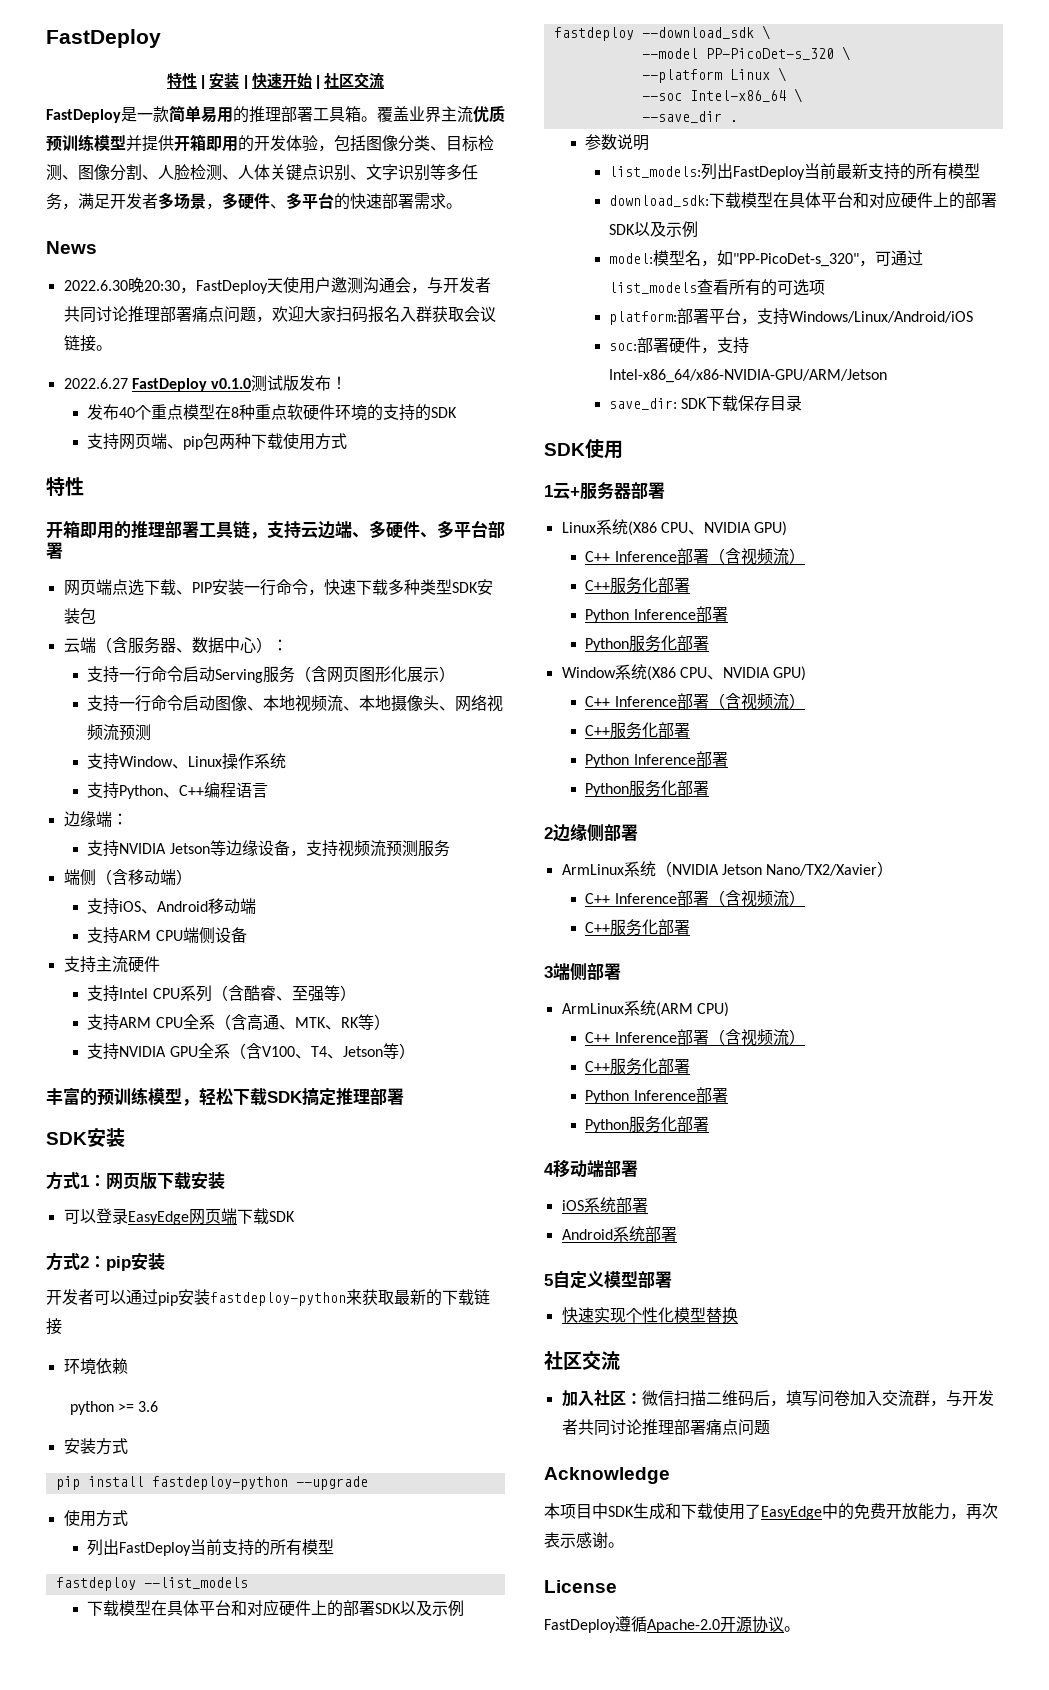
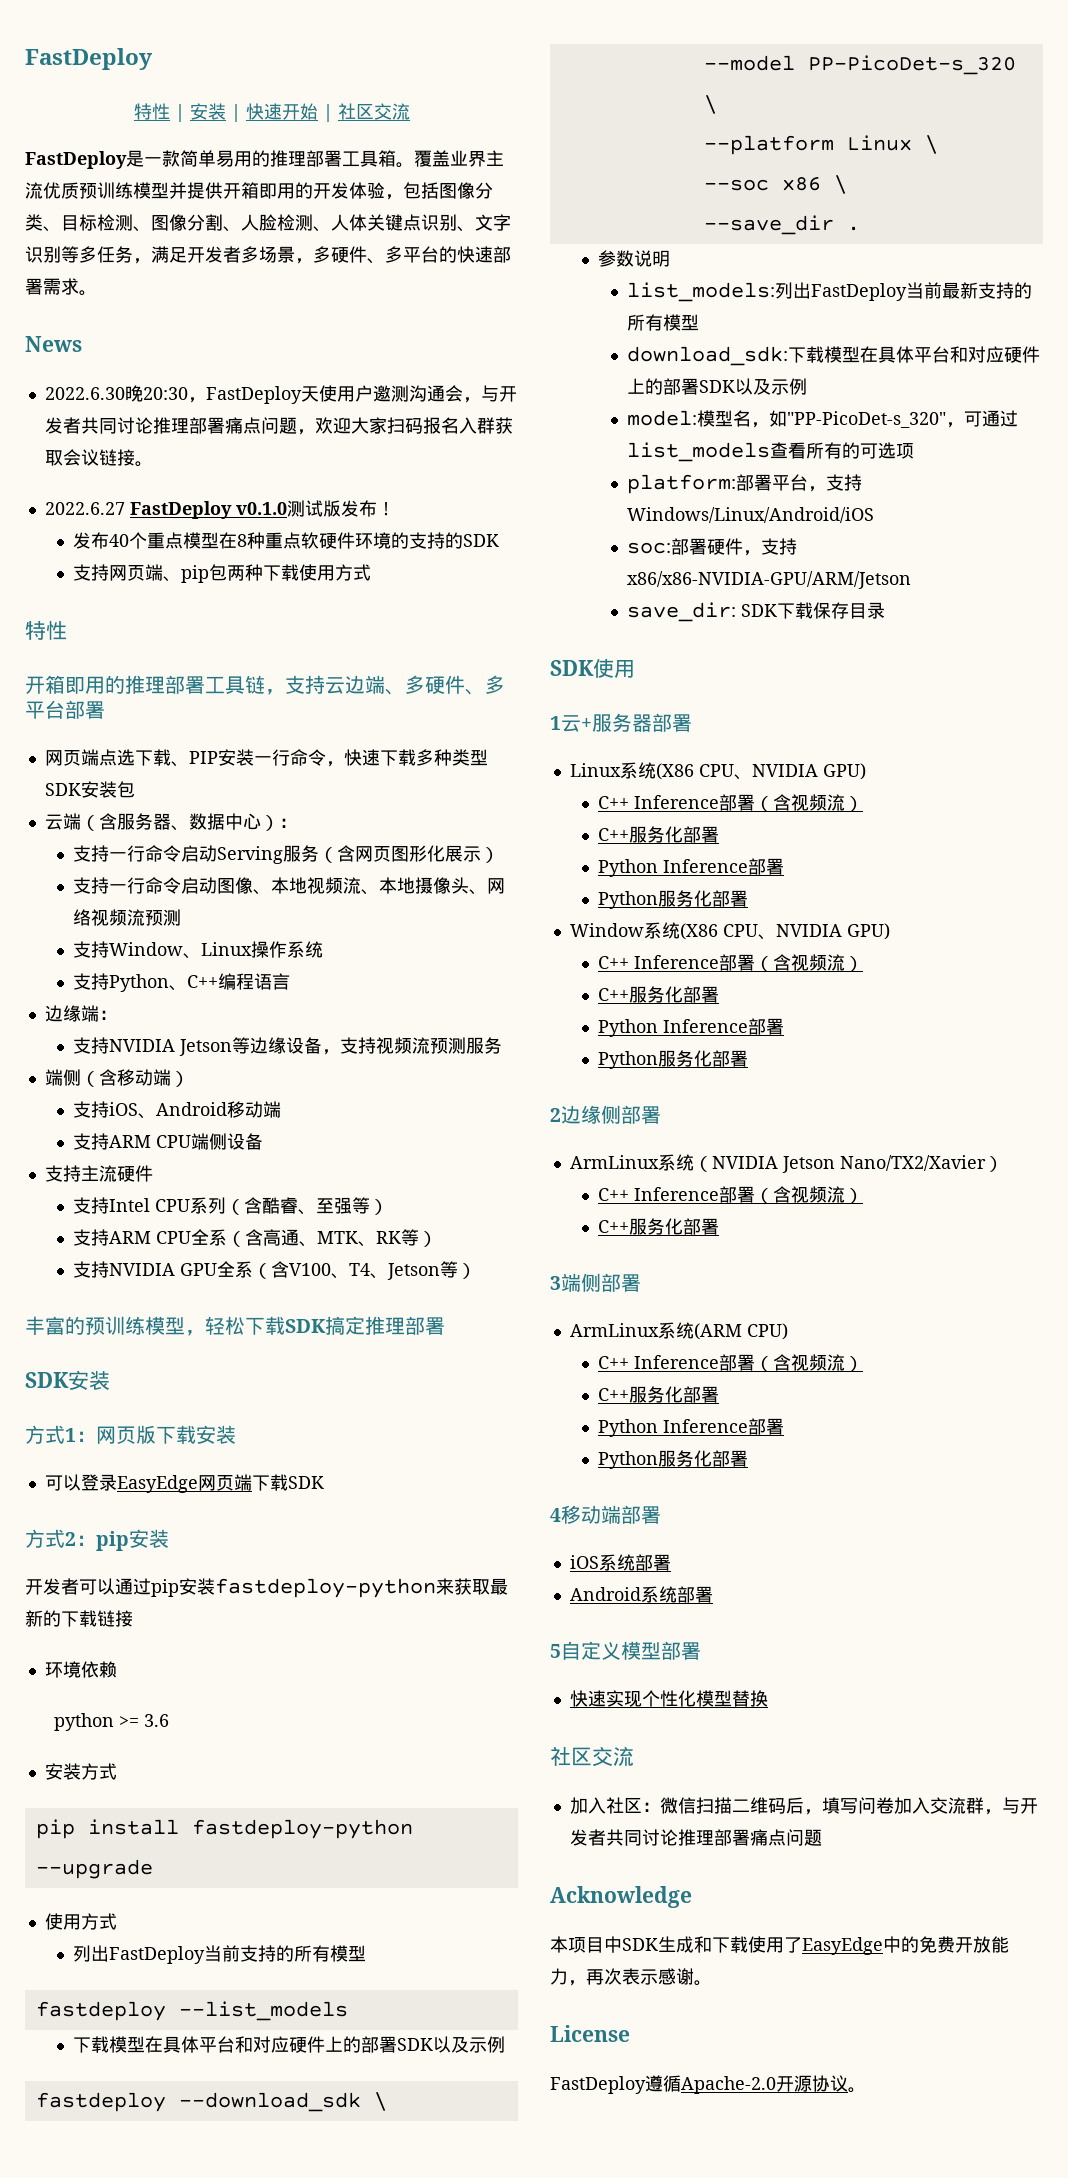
- --soc Intel-x86_64 \
+ --soc x86 \
- soc:部署硬件，支持Intel-x86_64/x86-NVIDIA-GPU/ARM/Jetson
+ soc:部署硬件，支持x86/x86-NVIDIA-GPU/ARM/Jetson

